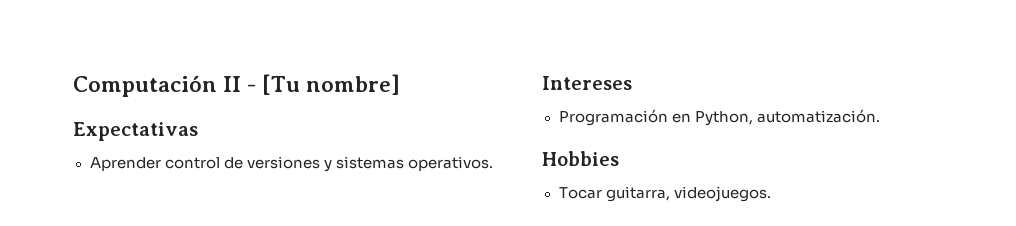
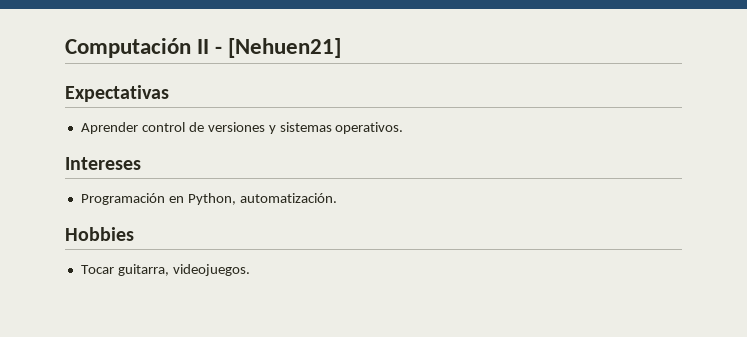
- Computación II - [Tu nombre]
+ Computación II - [Nehuen21]

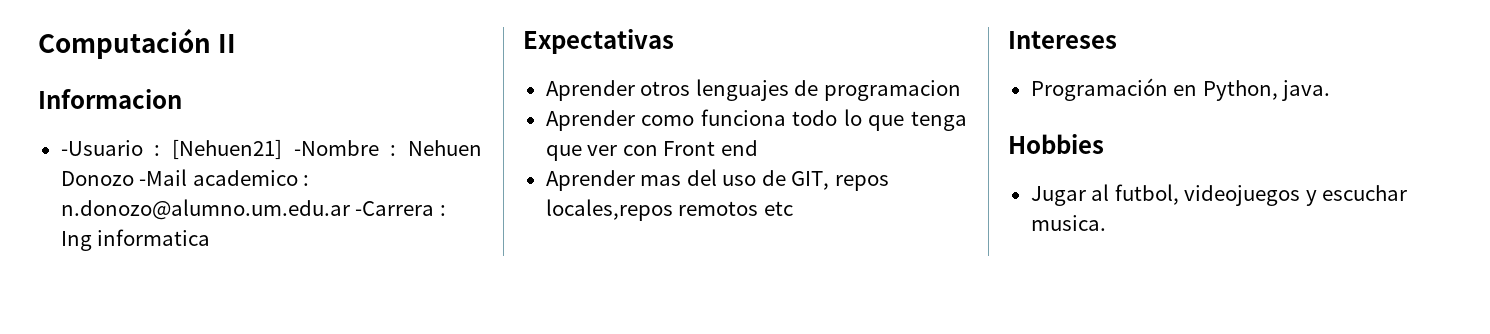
- Computación II - [Nehuen21]
+ Computación II
+ Informacion
+ -Usuario : [Nehuen21] -Nombre : Nehuen Donozo -Mail academico : n.donozo@alumno.um.edu.ar -Carrera : Ing informatica
  Expectativas
- Aprender control de versiones y sistemas operativos.
+ Aprender otros lenguajes de programacion
+ Aprender como funciona todo lo que tenga que ver con Front end
+ Aprender mas del uso de GIT, repos locales,repos remotos etc
- Programación en Python, automatización.
+ Programación en Python, java.
- Tocar guitarra, videojuegos.
+ Jugar al futbol, videojuegos y escuchar musica.

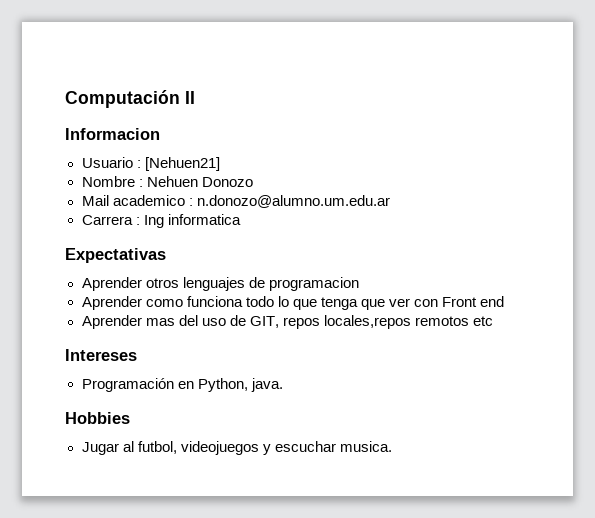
- -Usuario : [Nehuen21] -Nombre : Nehuen Donozo -Mail academico : n.donozo@alumno.um.edu.ar -Carrera : Ing informatica
+ Usuario : [Nehuen21]
+ Nombre : Nehuen Donozo
+ Mail academico : n.donozo@alumno.um.edu.ar
+ Carrera : Ing informatica

